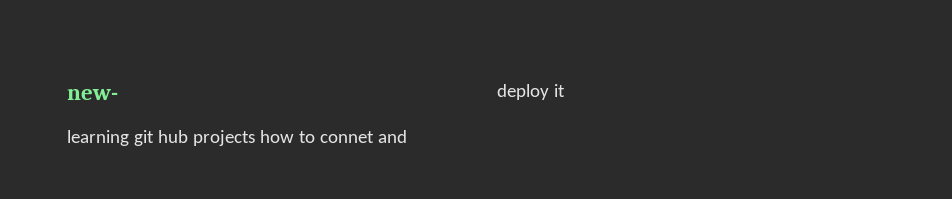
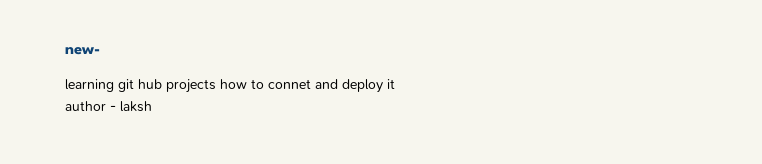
+ author - laksh

